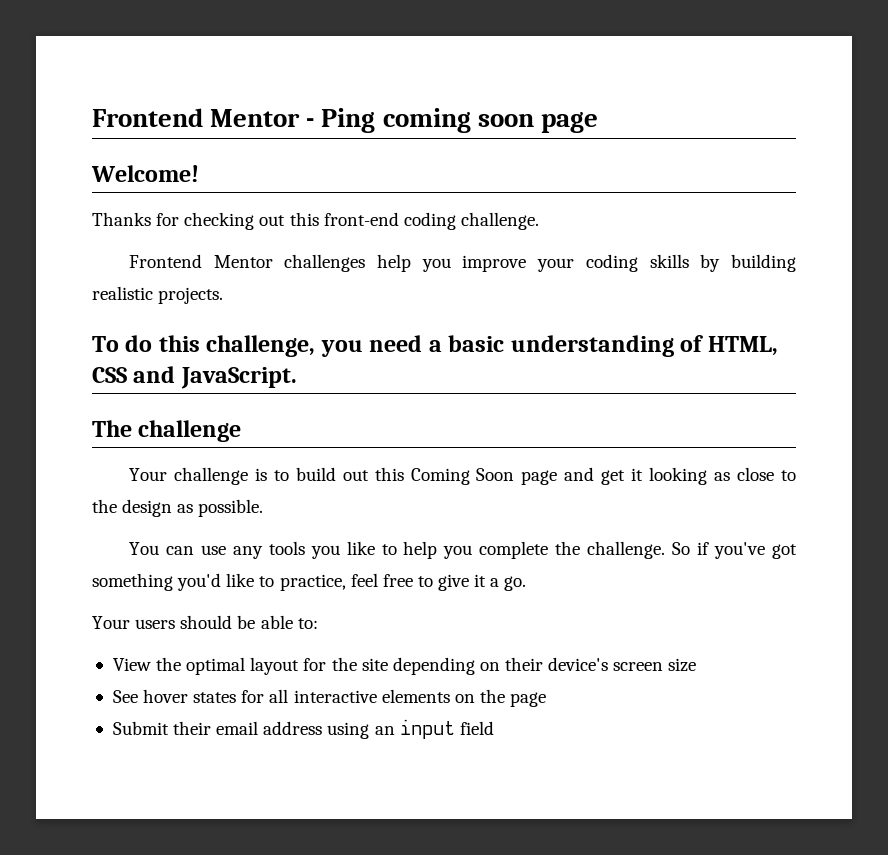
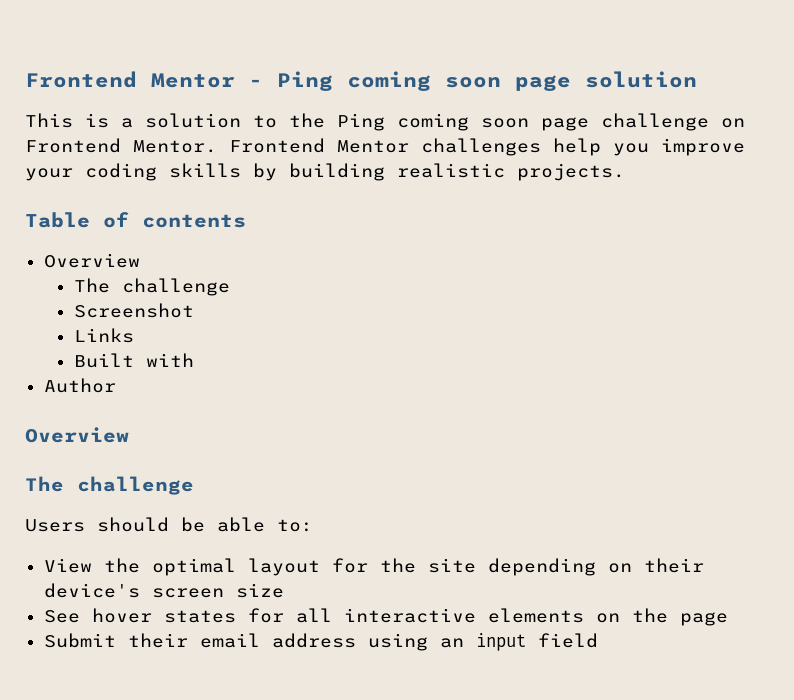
- Frontend Mentor - Ping coming soon page
- Welcome!
- Thanks for checking out this front-end coding challenge.
- Frontend Mentor challenges help you improve your coding skills by building realistic projects.
+ Frontend Mentor - Ping coming soon page solution
+ This is a solution to the Ping coming soon page challenge on Frontend Mentor. Frontend Mentor challenges help you improve your coding skills by building realistic projects.
- To do this challenge, you need a basic understanding of HTML, CSS and JavaScript.
+ Table of contents
+ Overview
  The challenge
- Your challenge is to build out this Coming Soon page and get it looking as close to the design as possible.
- You can use any tools you like to help you complete the challenge. So if you've got something you'd like to practice, feel free to give it a go.
- Your users should be able to:
+ Screenshot
+ Links
+ Built with
+ Author
+ Overview
+ The challenge
+ Users should be able to:

